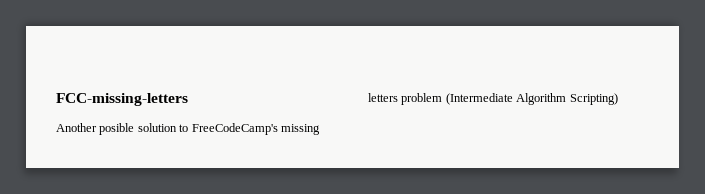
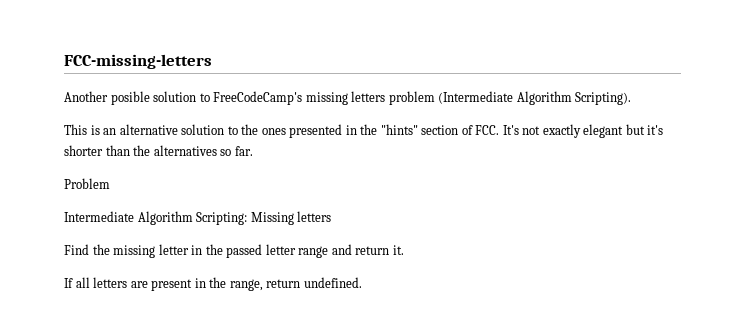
- Another posible solution to FreeCodeCamp's missing letters problem (Intermediate Algorithm Scripting)
+ Another posible solution to FreeCodeCamp's missing letters problem (Intermediate Algorithm Scripting).
+ This is an alternative solution to the ones presented in the "hints" section of FCC. It's not exactly elegant but it's shorter than the alternatives so far.
+ Problem
+ Intermediate Algorithm Scripting: Missing letters
+ Find the missing letter in the passed letter range and return it.
+ If all letters are present in the range, return undefined.

